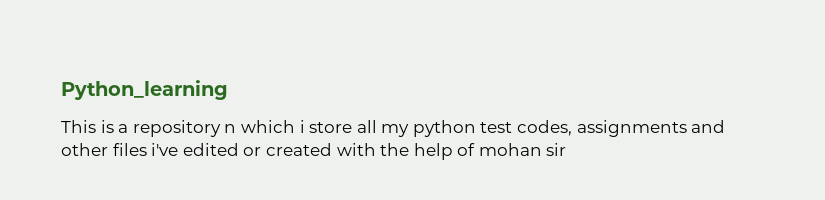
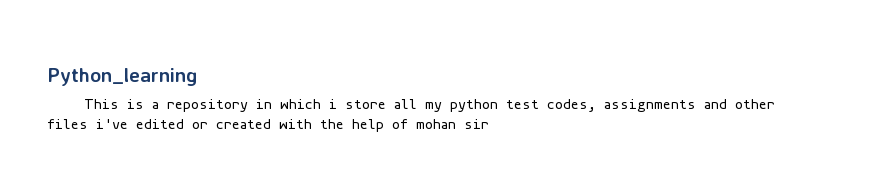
- This is a repository n which i store all my python test codes, assignments and other files i've edited or created with the help of mohan sir
+ This is a repository in which i store all my python test codes, assignments and other files i've edited or created with the help of mohan sir

